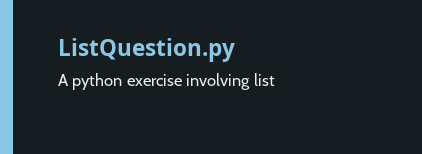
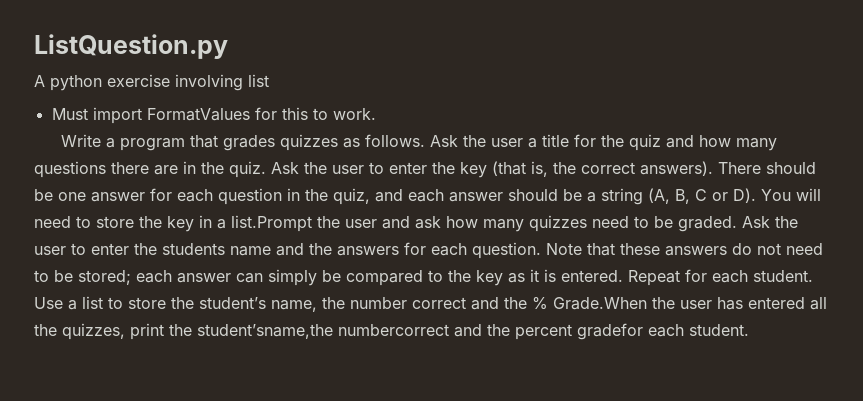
+ Must import FormatValues for this to work.
+ Write a program that grades quizzes as follows. Ask the user a title for the quiz and how many questions there are in the quiz. Ask the user to enter the key (that is, the correct answers). There should be one answer for each question in the quiz, and each answer should be a string (A, B, C or D). You will need to store the key in a list.Prompt the user and ask how many quizzes need to be graded. Ask the user to enter the students name and the answers for each question. Note that these answers do not need to be stored; each answer can simply be compared to the key as it is entered. Repeat for each student. Use a list to store the student’s name, the number correct and the % Grade.When the user has entered all the quizzes, print the student’sname,the numbercorrect and the percent gradefor each student.

